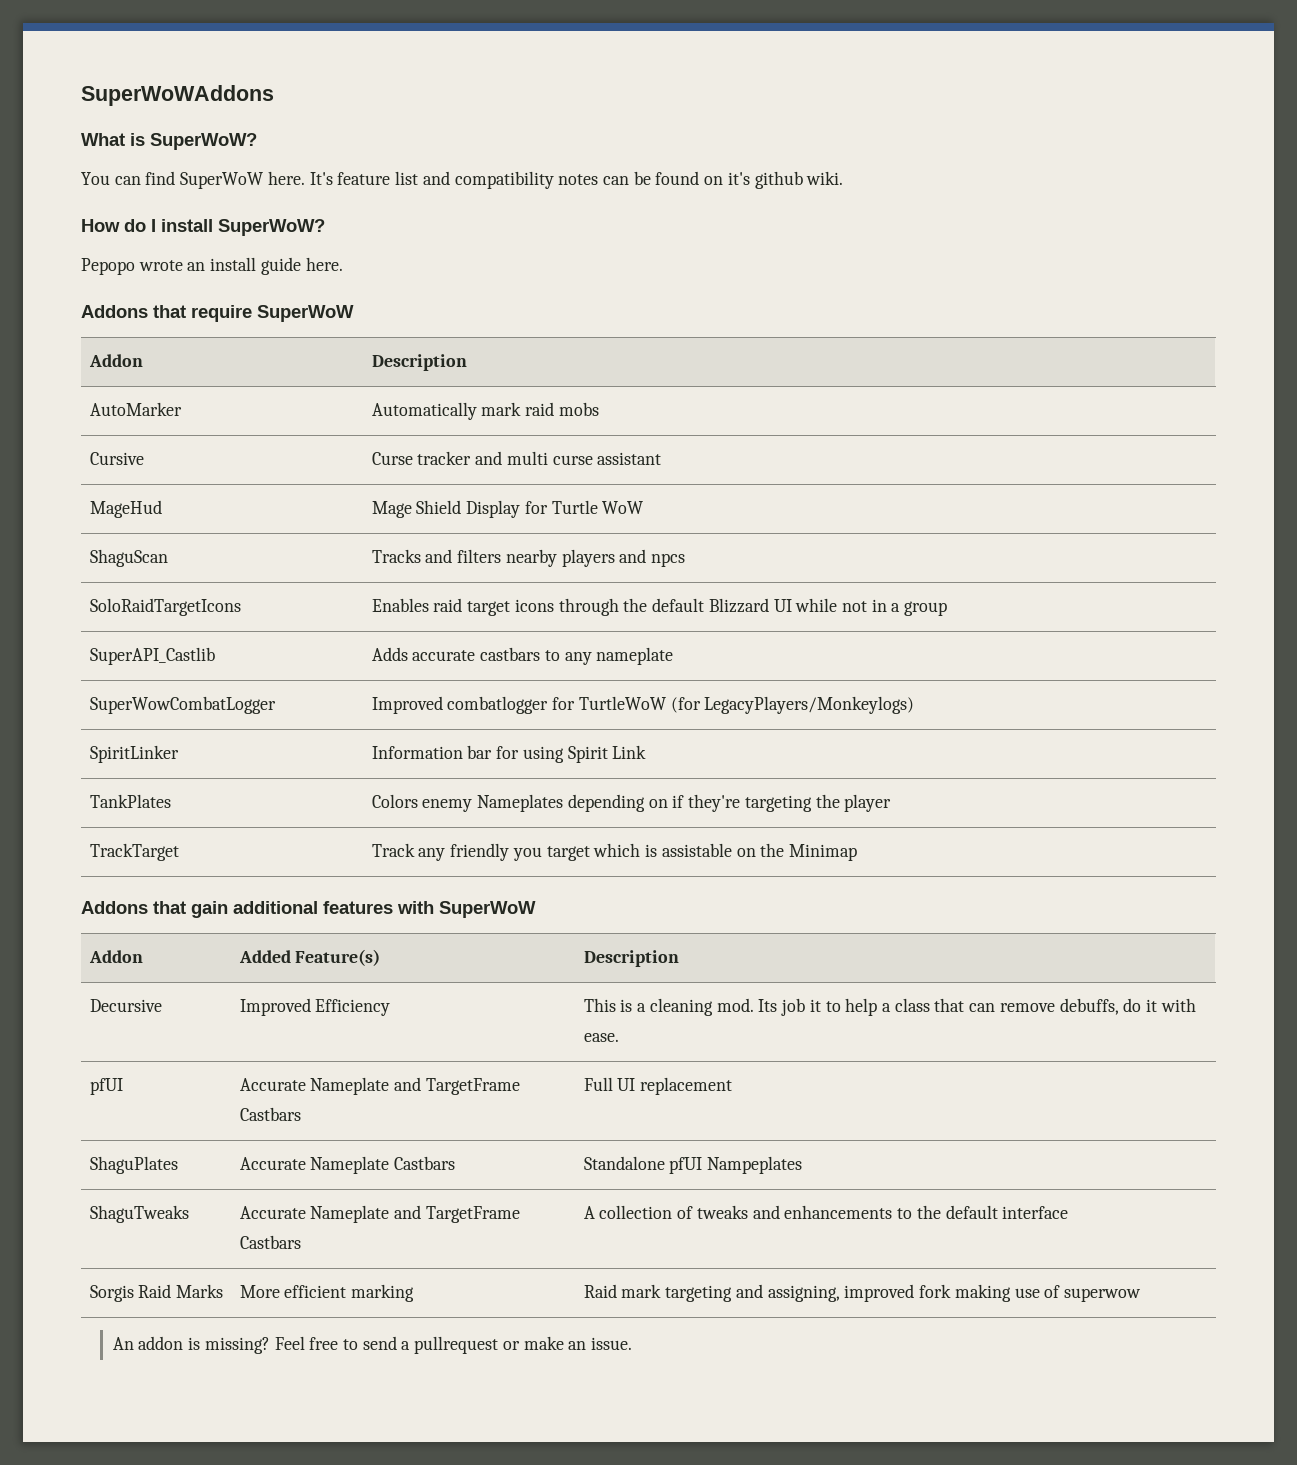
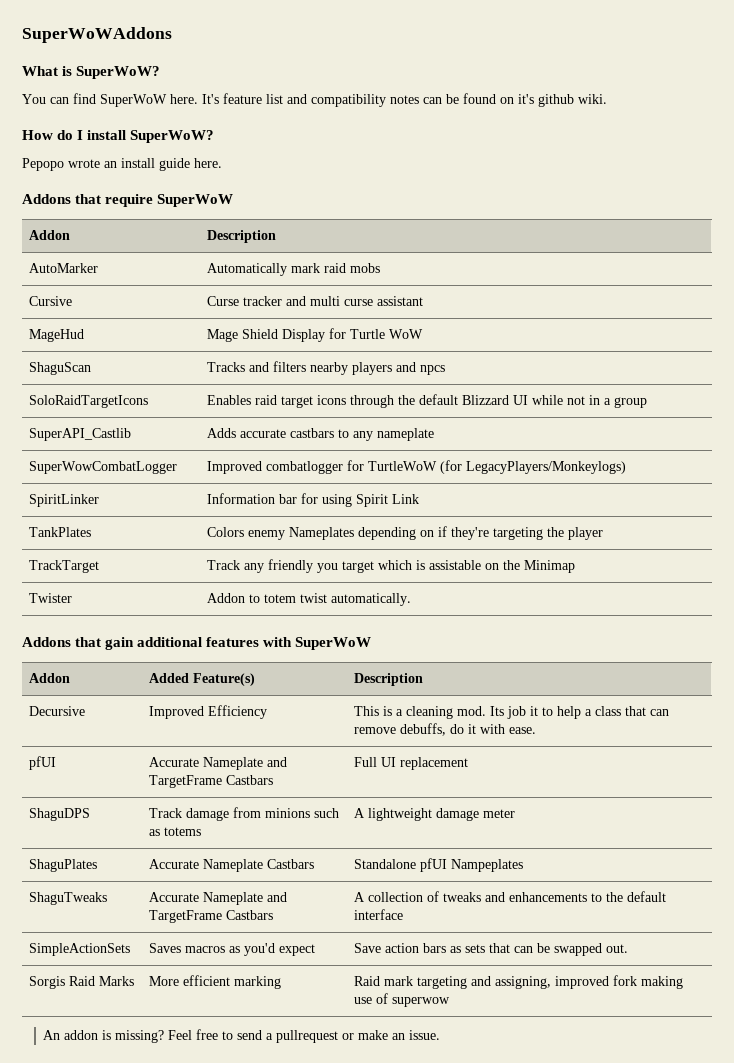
+ Twister | Addon to totem twist automatically.
+ ShaguDPS | Track damage from minions such as totems | A lightweight damage meter
+ SimpleActionSets | Saves macros as you'd expect | Save action bars as sets that can be swapped out.

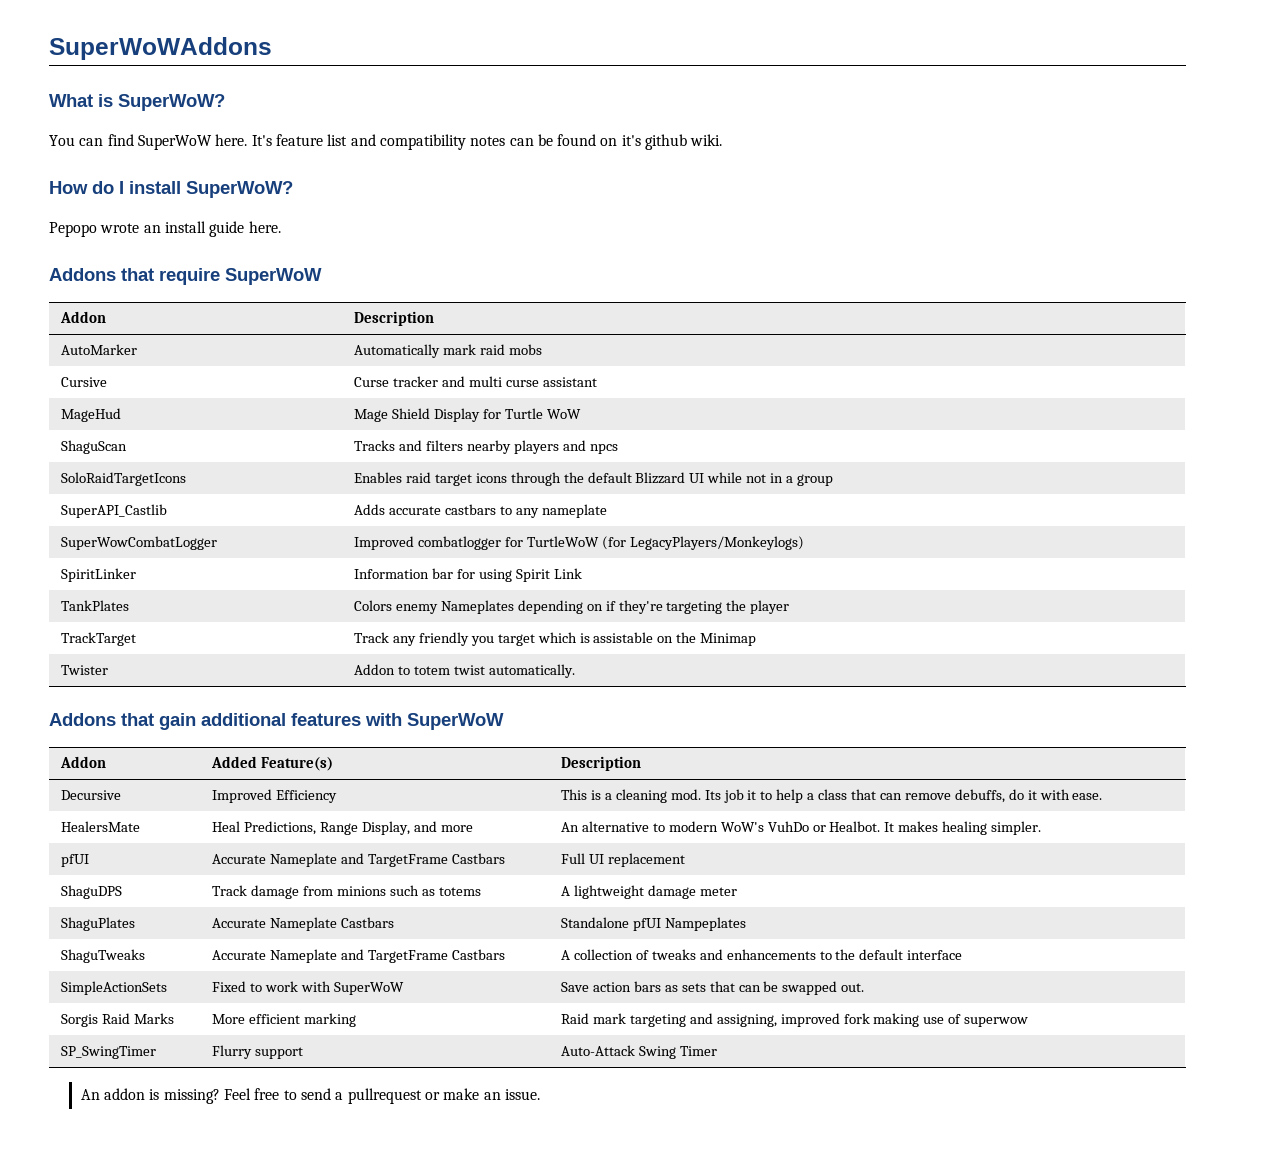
+ HealersMate | Heal Predictions, Range Display, and more | An alternative to modern WoW's VuhDo or Healbot. It makes healing simpler.
- SimpleActionSets | Saves macros as you'd expect | Save action bars as sets that can be swapped out.
+ SimpleActionSets | Fixed to work with SuperWoW | Save action bars as sets that can be swapped out.
+ SP_SwingTimer | Flurry support | Auto-Attack Swing Timer

